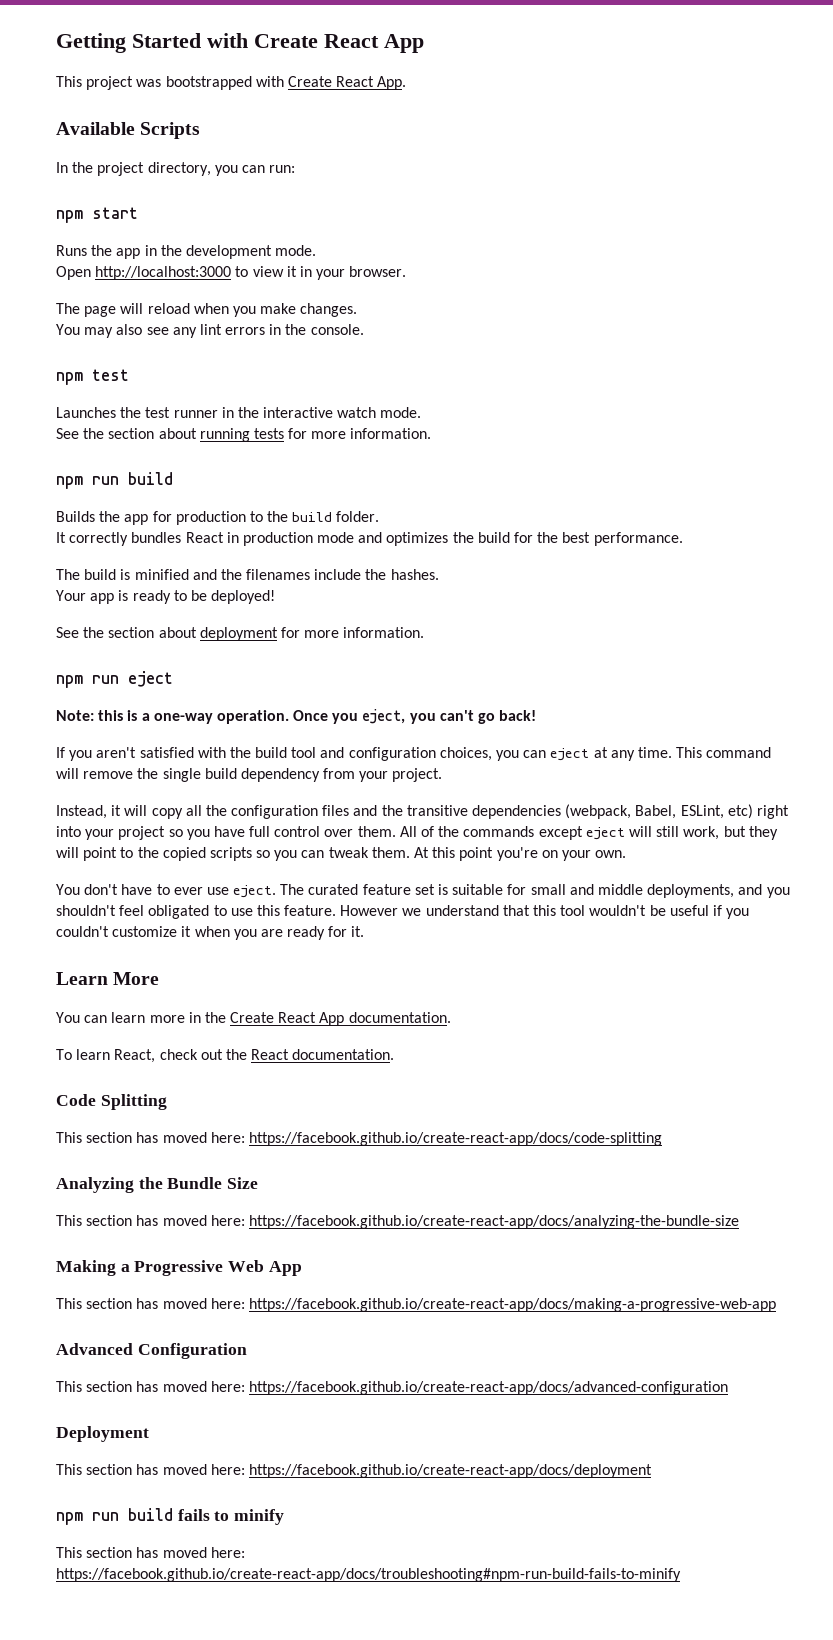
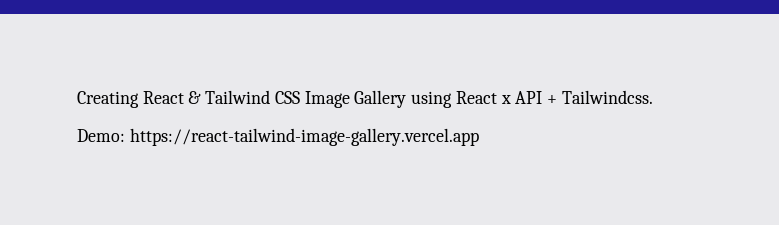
- Getting Started with Create React App
- This project was bootstrapped with Create React App.
- Available Scripts
- In the project directory, you can run:
- npm start
- Runs the app in the development mode.
- Open http://localhost:3000 to view it in your browser.
- The page will reload when you make changes.
- You may also see any lint errors in the console.
- npm test
- Launches the test runner in the interactive watch mode.
- See the section about running tests for more information.
- npm run build
- Builds the app for production to the build folder.
- It correctly bundles React in production mode and optimizes the build for the best performance.
- The build is minified and the filenames include the hashes.
- Your app is ready to be deployed!
- See the section about deployment for more information.
- npm run eject
- Note: this is a one-way operation. Once you eject, you can't go back!
- If you aren't satisfied with the build tool and configuration choices, you can eject at any time. This command will remove the single build dependency from your project.
- Instead, it will copy all the configuration files and the transitive dependencies (webpack, Babel, ESLint, etc) right into your project so you have full control over them. All of the commands except eject will still work, but they will point to the copied scripts so you can tweak them. At this point you're on your own.
- You don't have to ever use eject. The curated feature set is suitable for small and middle deployments, and you shouldn't feel obligated to use this feature. However we understand that this tool wouldn't be useful if you couldn't customize it when you are ready for it.
- Learn More
- You can learn more in the Create React App documentation.
- To learn React, check out the React documentation.
- Code Splitting
- This section has moved here: https://facebook.github.io/create-react-app/docs/code-splitting
- Analyzing the Bundle Size
- This section has moved here: https://facebook.github.io/create-react-app/docs/analyzing-the-bundle-size
- Making a Progressive Web App
- This section has moved here: https://facebook.github.io/create-react-app/docs/making-a-progressive-web-app
- Advanced Configuration
- This section has moved here: https://facebook.github.io/create-react-app/docs/advanced-configuration
- Deployment
- This section has moved here: https://facebook.github.io/create-react-app/docs/deployment
- npm run build fails to minify
- This section has moved here: https://facebook.github.io/create-react-app/docs/troubleshooting#npm-run-build-fails-to-minify
+ Creating React & Tailwind CSS Image Gallery using React x API + Tailwindcss.
+ Demo: https://react-tailwind-image-gallery.vercel.app

